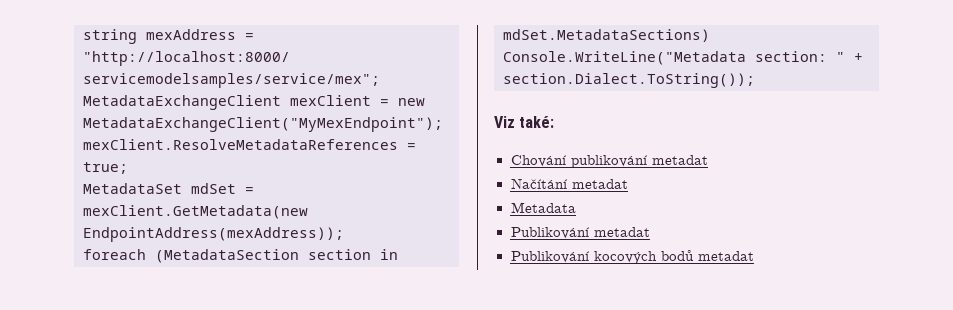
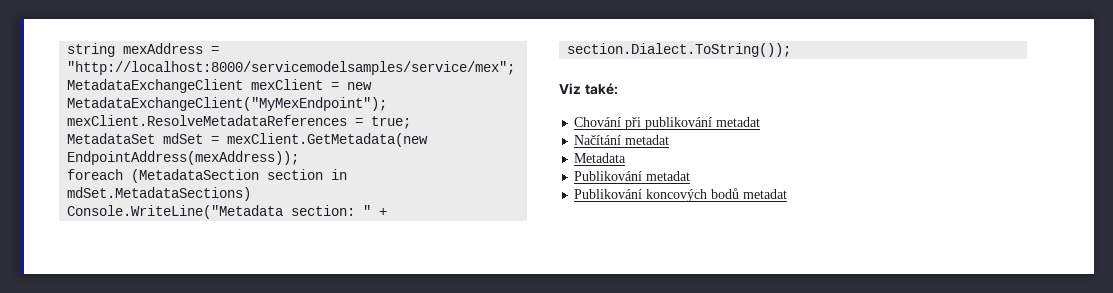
- Chování publikování metadat
+ Chování při publikování metadat
- Publikování kocových bodů metadat
+ Publikování koncových bodů metadat

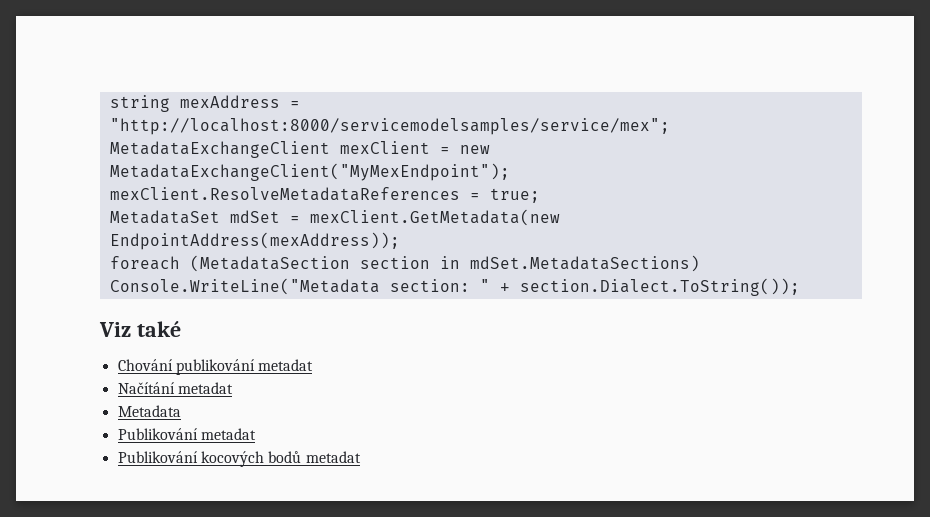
- Viz také:
+ Viz také
- Chování při publikování metadat
+ Chování publikování metadat
- Publikování koncových bodů metadat
+ Publikování kocových bodů metadat

